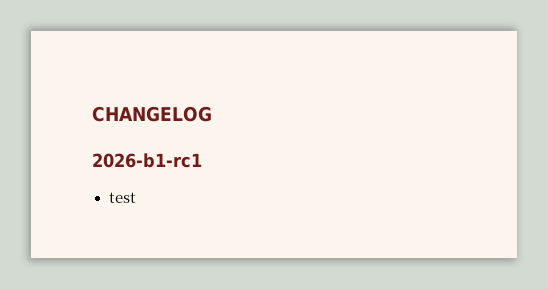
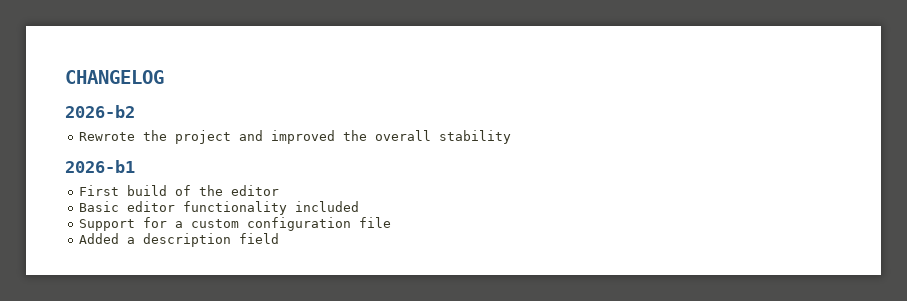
- 2026-b1-rc1
- test
+ 2026-b2
+ Rewrote the project and improved the overall stability
+ 2026-b1
+ First build of the editor
+ Basic editor functionality included
+ Support for a custom configuration file
+ Added a description field

